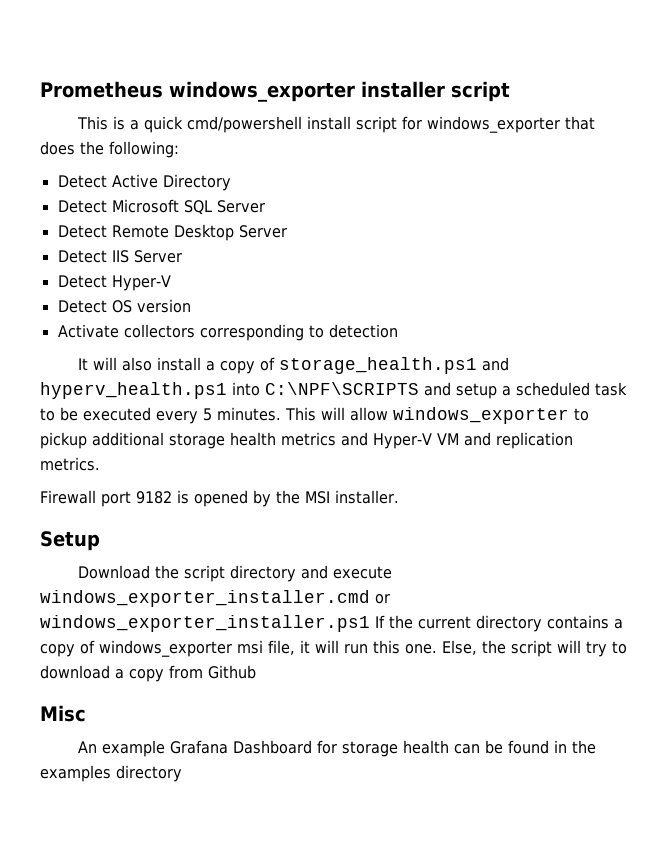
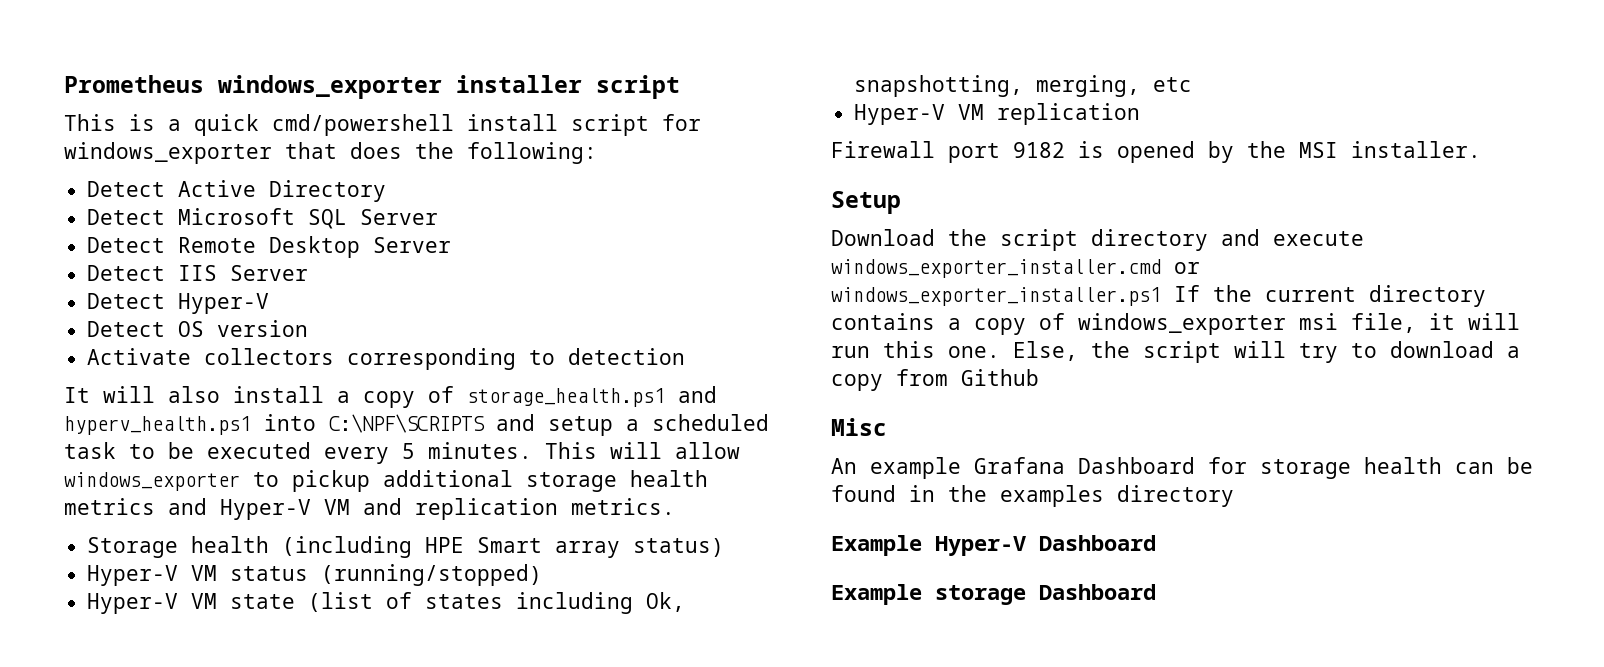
+ Storage health (including HPE Smart array status)
+ Hyper-V VM status (running/stopped)
+ Hyper-V VM state (list of states including Ok, snapshotting, merging, etc
+ Hyper-V VM replication
+ Example Hyper-V Dashboard
+ Example storage Dashboard

